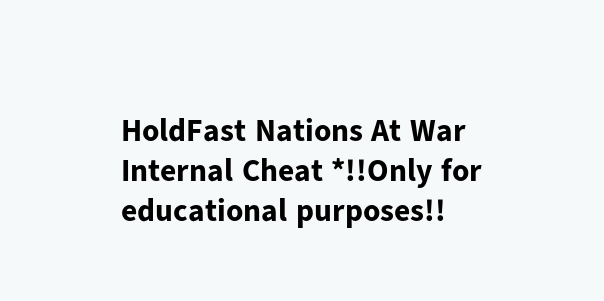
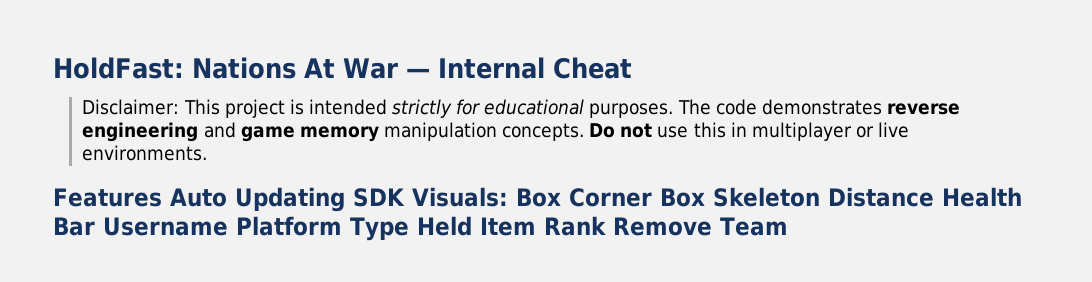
- HoldFast Nations At War Internal Cheat *!!Only for educational purposes!!
+ HoldFast: Nations At War — Internal Cheat
+ Disclaimer: This project is intended strictly for educational purposes. The code demonstrates reverse engineering and game memory manipulation concepts. Do not use this in multiplayer or live environments.
+ Features Auto Updating SDK Visuals: Box Corner Box Skeleton Distance Health Bar Username Platform Type Held Item Rank Remove Team

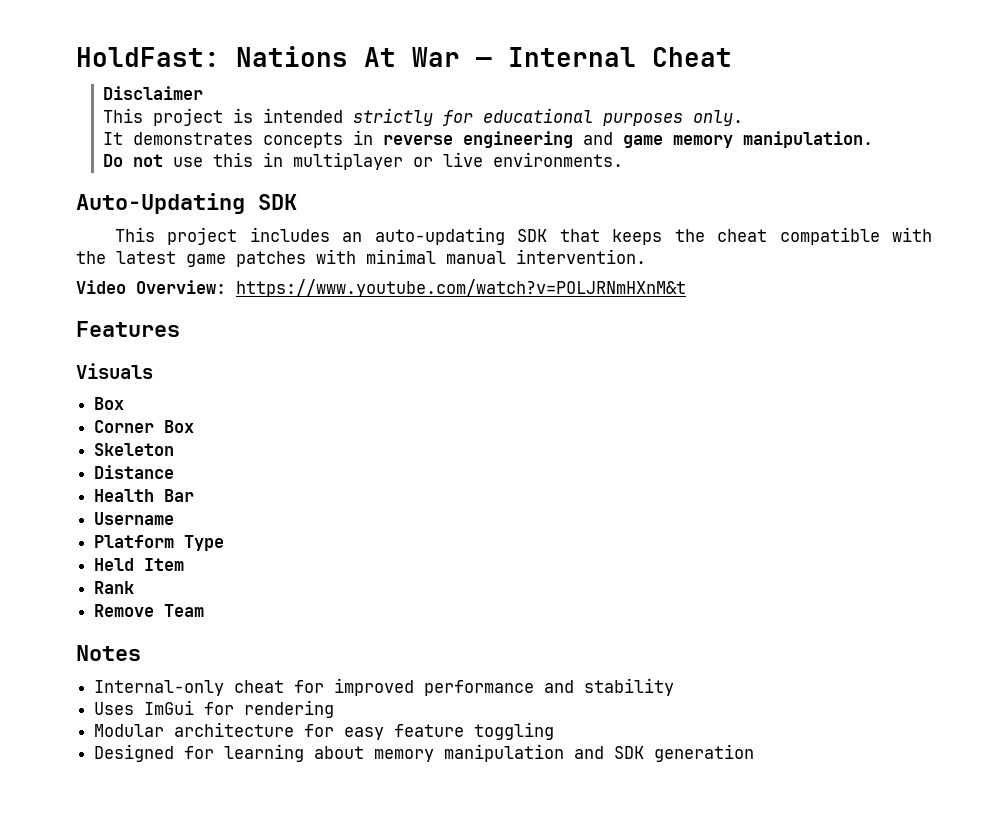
- Disclaimer: This project is intended strictly for educational purposes. The code demonstrates reverse engineering and game memory manipulation concepts. Do not use this in multiplayer or live environments.
+ Disclaimer
+ This project is intended strictly for educational purposes only.
+ It demonstrates concepts in reverse engineering and game memory manipulation.
+ Do not use this in multiplayer or live environments.
- Features Auto Updating SDK Visuals: Box Corner Box Skeleton Distance Health Bar Username Platform Type Held Item Rank Remove Team
+ Auto-Updating SDK
+ This project includes an auto-updating SDK that keeps the cheat compatible with the latest game patches with minimal manual intervention.
+ Video Overview: https://www.youtube.com/watch?v=POLJRNmHXnM&t
+ Features
+ Visuals
+ Box
+ Corner Box
+ Skeleton
+ Distance
+ Health Bar
+ Username
+ Platform Type
+ Held Item
+ Rank
+ Remove Team
+ Notes
+ Internal-only cheat for improved performance and stability
+ Uses ImGui for rendering
+ Modular architecture for easy feature toggling
+ Designed for learning about memory manipulation and SDK generation

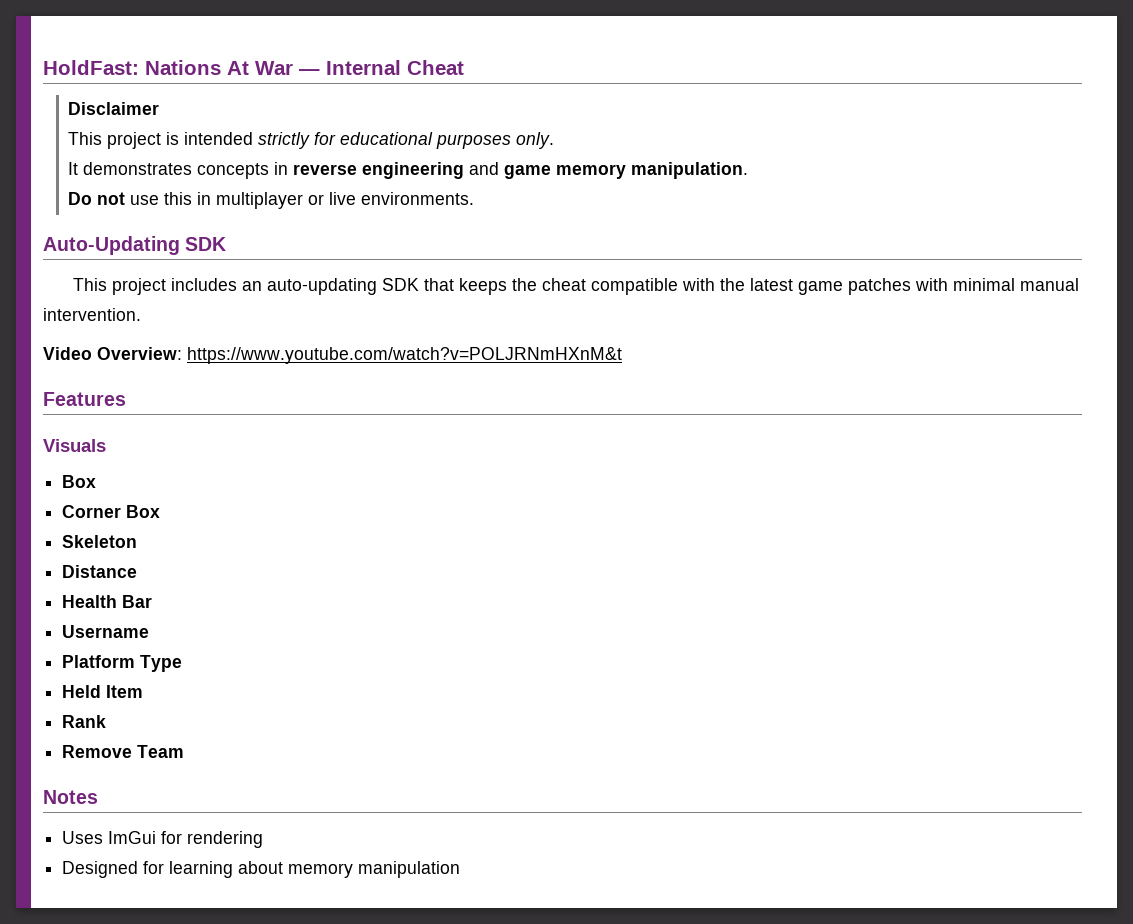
- Internal-only cheat for improved performance and stability
  Uses ImGui for rendering
- Modular architecture for easy feature toggling
- Designed for learning about memory manipulation and SDK generation
+ Designed for learning about memory manipulation

